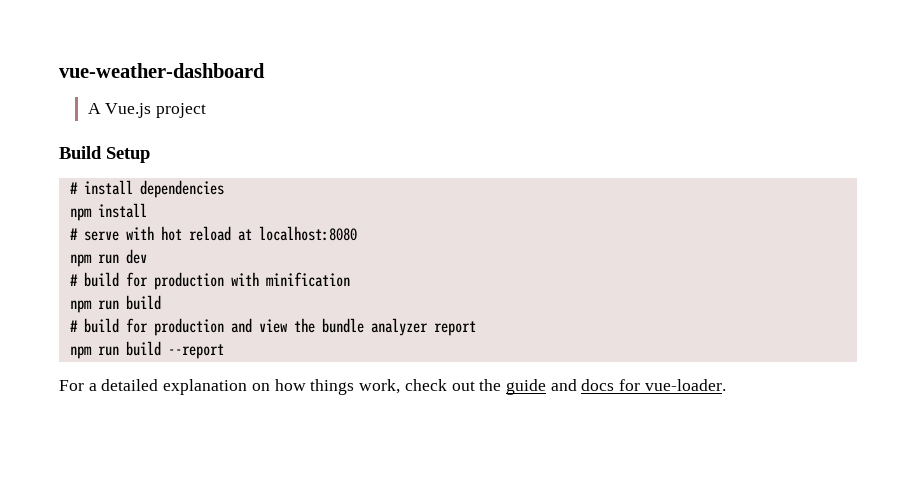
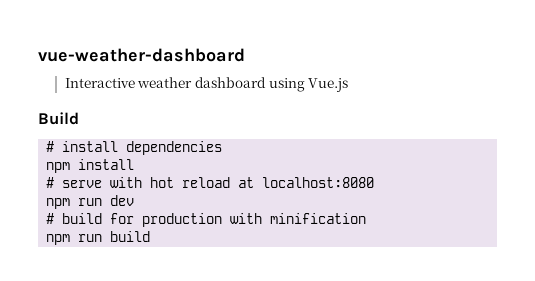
- A Vue.js project
+ Interactive weather dashboard using Vue.js
- Build Setup
+ Build
- # build for production and view the bundle analyzer report
- npm run build --report
- For a detailed explanation on how things work, check out the guide and docs for vue-loader.

